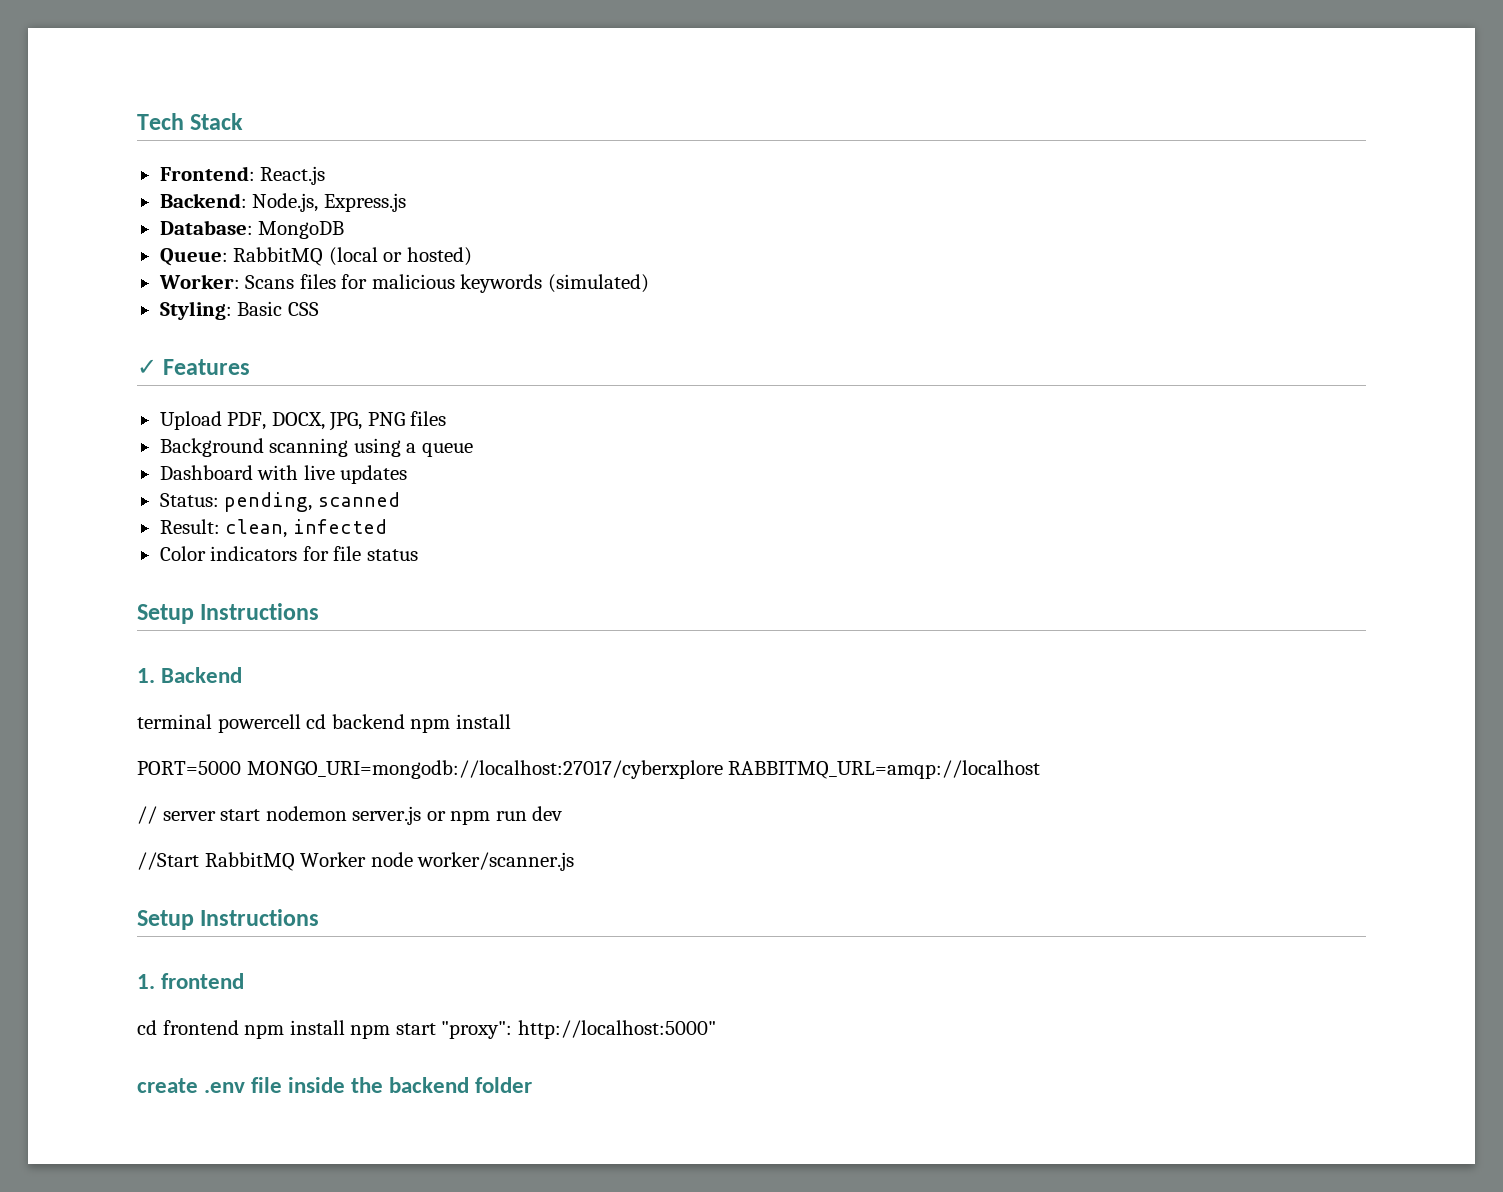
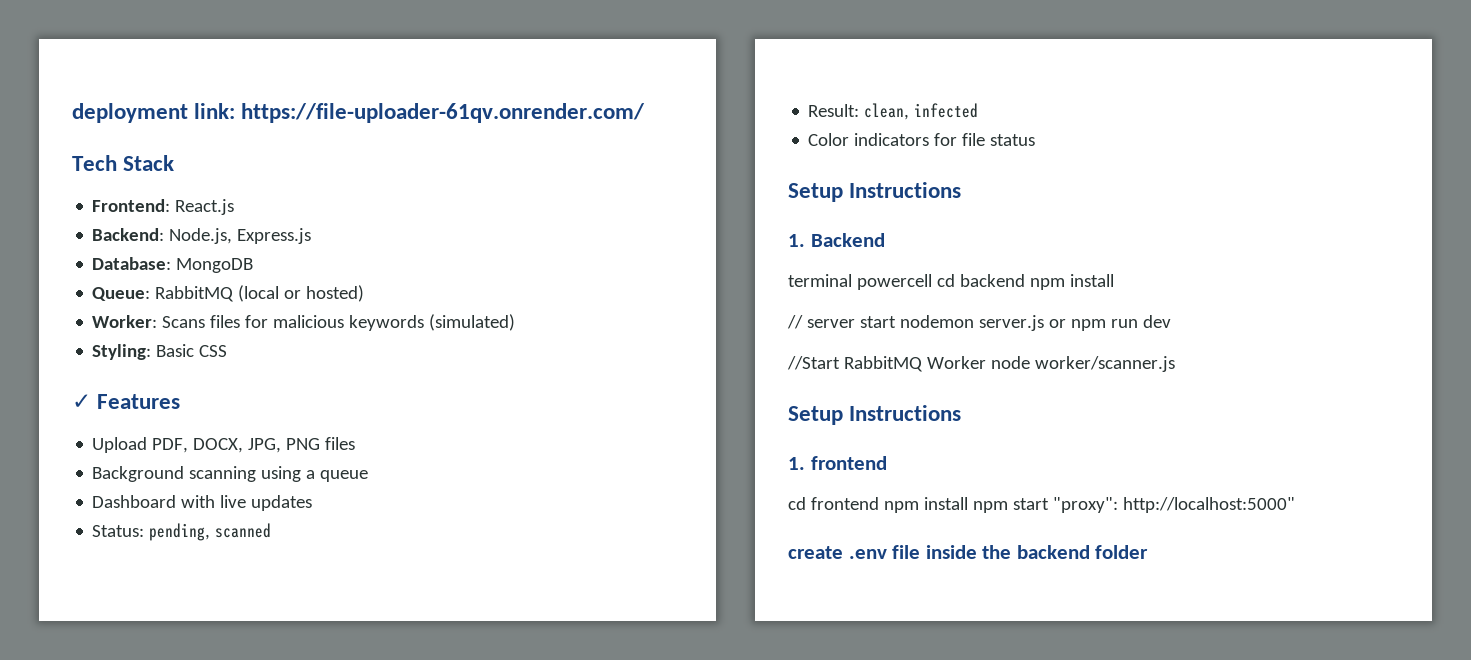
+ deployment link: https://file-uploader-61qv.onrender.com/
- PORT=5000 MONGO_URI=mongodb://localhost:27017/cyberxplore RABBITMQ_URL=amqp://localhost

